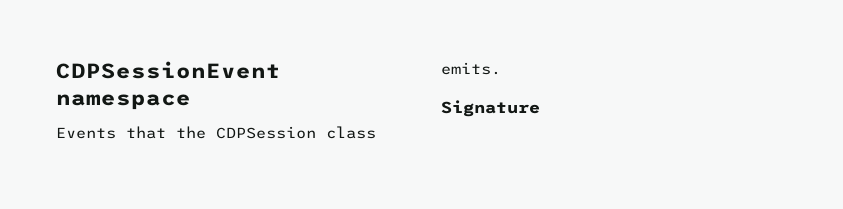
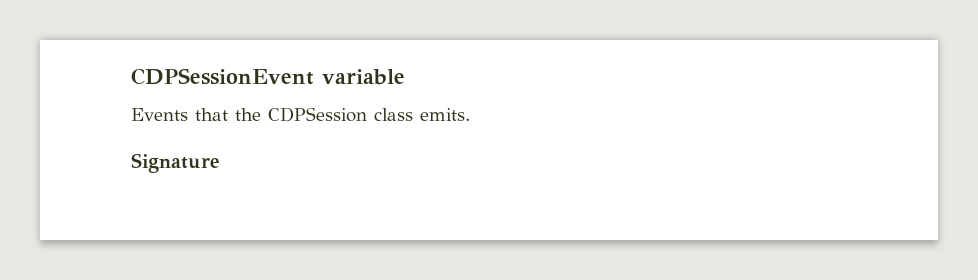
- CDPSessionEvent namespace
+ CDPSessionEvent variable

